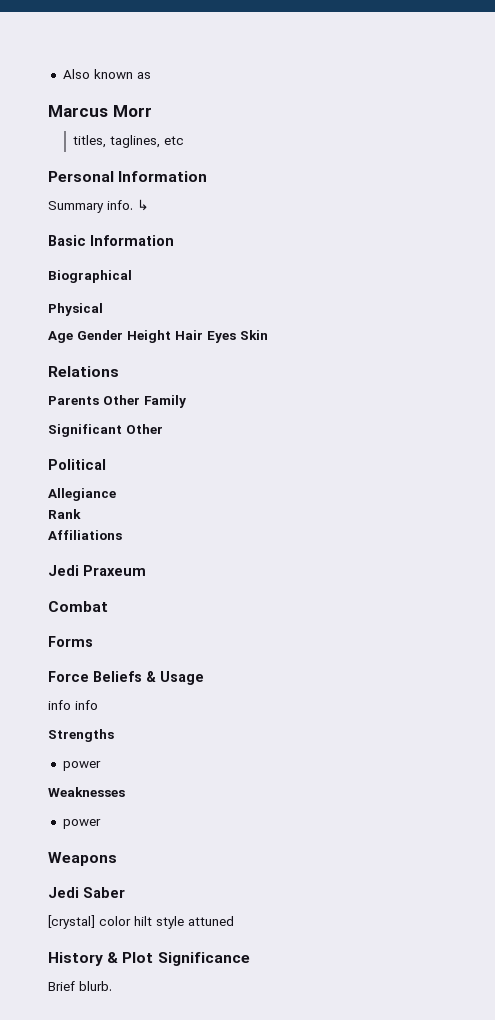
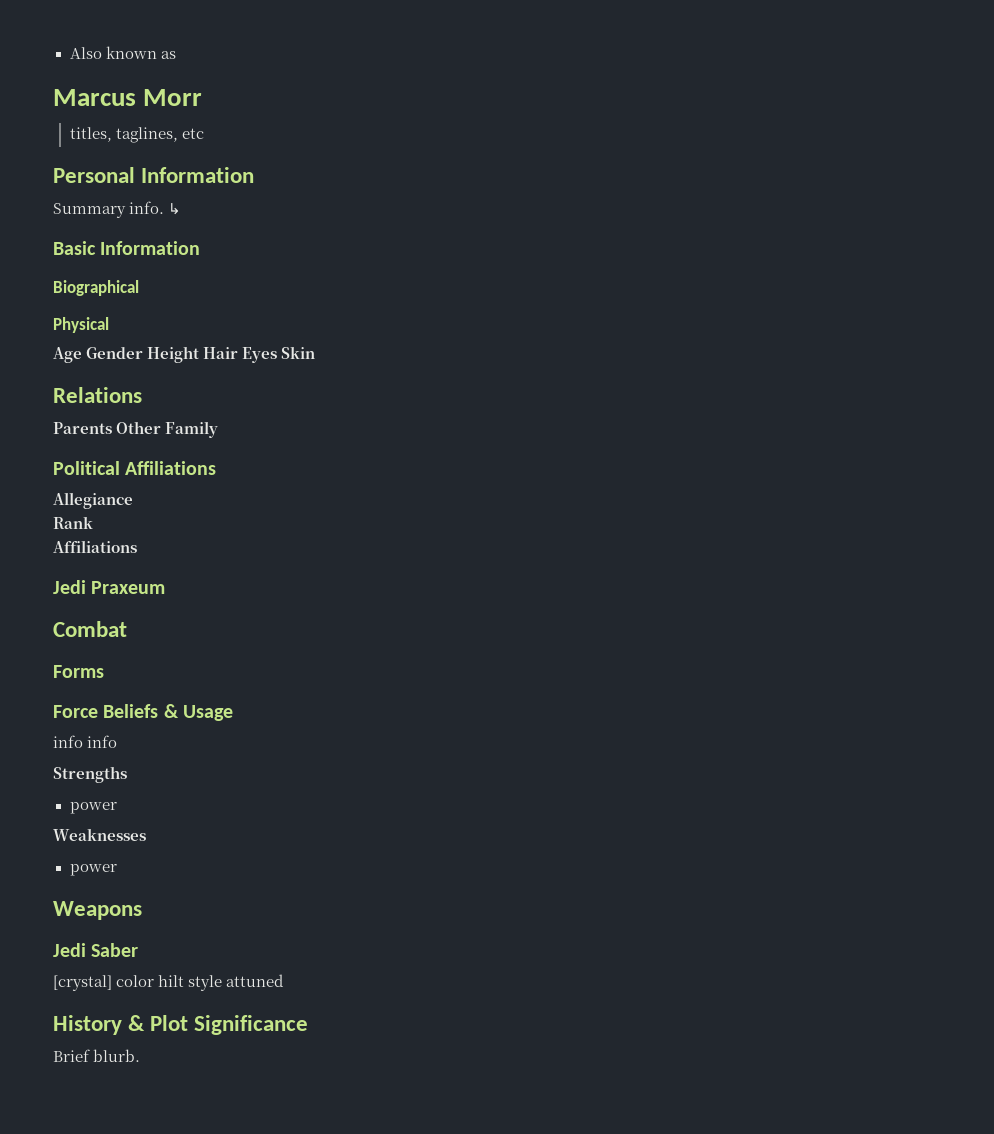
- Significant Other
- Political
+ Political Affiliations

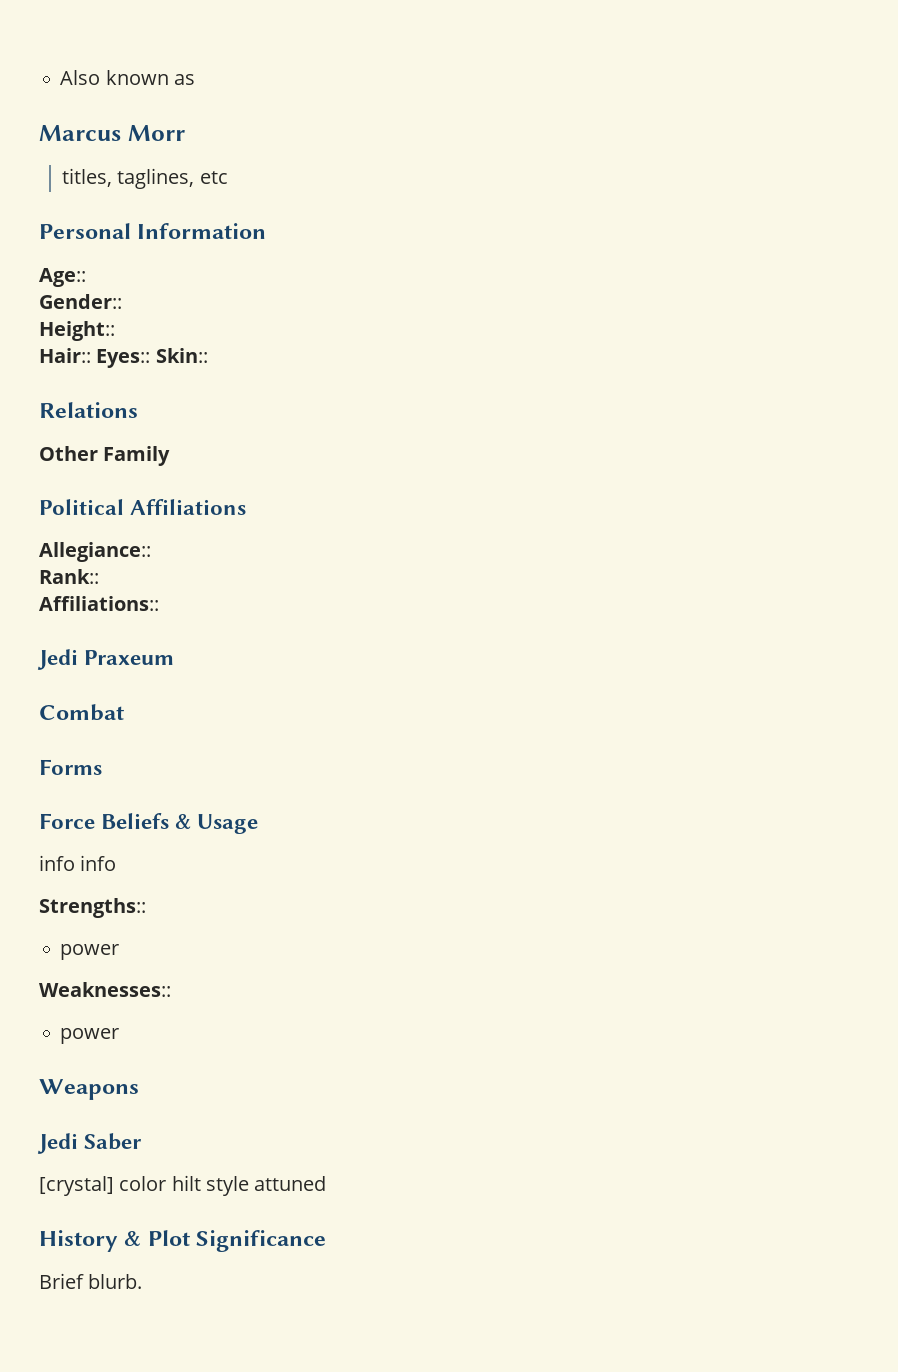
- Summary info. ↳
- Basic Information
- Biographical
- Physical
- Age Gender Height Hair Eyes Skin
+ Age::
+ Gender::
+ Height::
+ Hair:: Eyes:: Skin::
- Parents Other Family
+ Other Family
- Allegiance
- Rank
- Affiliations
+ Allegiance::
+ Rank::
+ Affiliations::
- Strengths
+ Strengths::
  power
- Weaknesses
+ Weaknesses::

